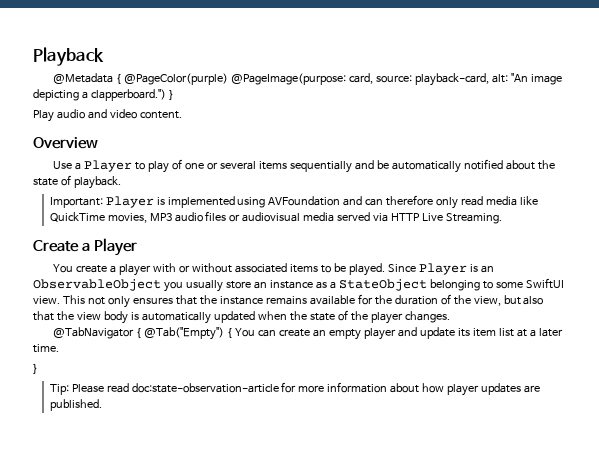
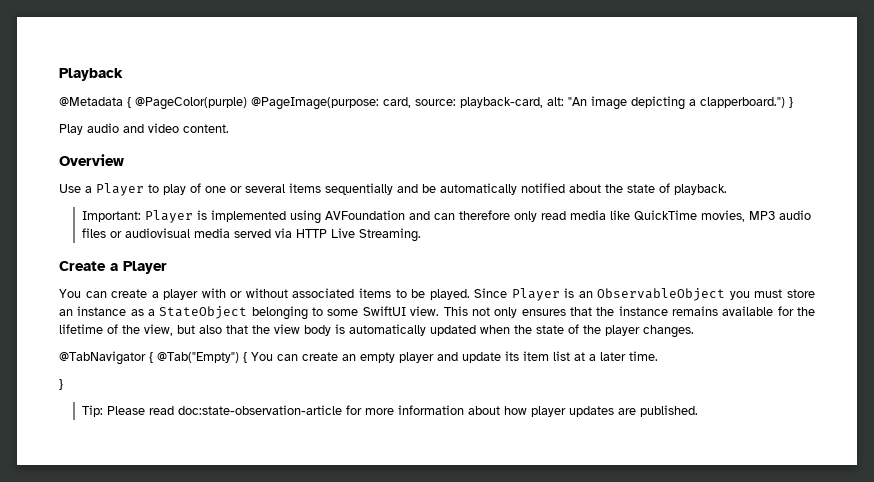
- You create a player with or without associated items to be played.
+ You can create a player with or without associated items to be played.
- Since Player is an ObservableObject you usually store an instance as a StateObject belonging to some SwiftUI view.
+ Since Player is an ObservableObject you must store an instance as a StateObject belonging to some SwiftUI view.
- This not only ensures that the instance remains available for the duration of the view, but also that the view body is automatically updated when the state of the player changes.
+ This not only ensures that the instance remains available for the lifetime of the view, but also that the view body is automatically updated when the state of the player changes.

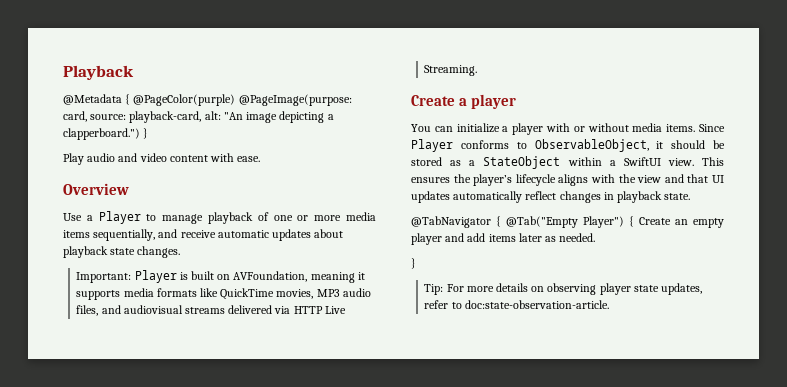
- Play audio and video content.
+ Play audio and video content with ease.
- Use a Player to play of one or several items sequentially and be automatically notified about the state of playback.
- Important: Player is implemented using AVFoundation and can therefore only read media like QuickTime movies, MP3 audio files or audiovisual media served via HTTP Live Streaming.
+ Use a Player to manage playback of one or more media items sequentially, and receive automatic updates about playback state changes.
+ Important: Player is built on AVFoundation, meaning it supports media formats like QuickTime movies, MP3 audio files, and audiovisual streams delivered via HTTP Live Streaming.
- Create a Player
- You can create a player with or without associated items to be played. Since Player is an ObservableObject you must store an instance as a StateObject belonging to some SwiftUI view. This not only ensures that the instance remains available for the lifetime of the view, but also that the view body is automatically updated when the state of the player changes.
- @TabNavigator { @Tab("Empty") { You can create an empty player and update its item list at a later time.
+ Create a player
+ You can initialize a player with or without media items. Since Player conforms to ObservableObject, it should be stored as a StateObject within a SwiftUI view. This ensures the player’s lifecycle aligns with the view and that UI updates automatically reflect changes in playback state.
+ @TabNavigator { @Tab("Empty Player") { Create an empty player and add items later as needed.
  }
- Tip: Please read doc:state-observation-article for more information about how player updates are published.
+ Tip: For more details on observing player state updates, refer to doc:state-observation-article.

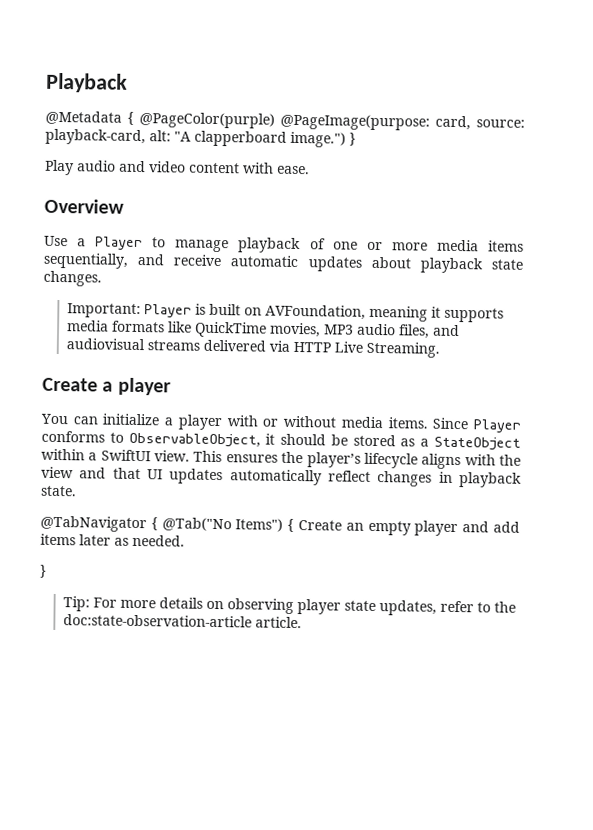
- @Metadata { @PageColor(purple) @PageImage(purpose: card, source: playback-card, alt: "An image depicting a clapperboard.")
+ @Metadata { @PageColor(purple) @PageImage(purpose: card, source: playback-card, alt: "A clapperboard image.")
- @TabNavigator { @Tab("Empty Player") { Create an empty player and add items later as needed.
+ @TabNavigator { @Tab("No Items") { Create an empty player and add items later as needed.
- Tip: For more details on observing player state updates, refer to doc:state-observation-article.
+ Tip: For more details on observing player state updates, refer to the doc:state-observation-article article.

